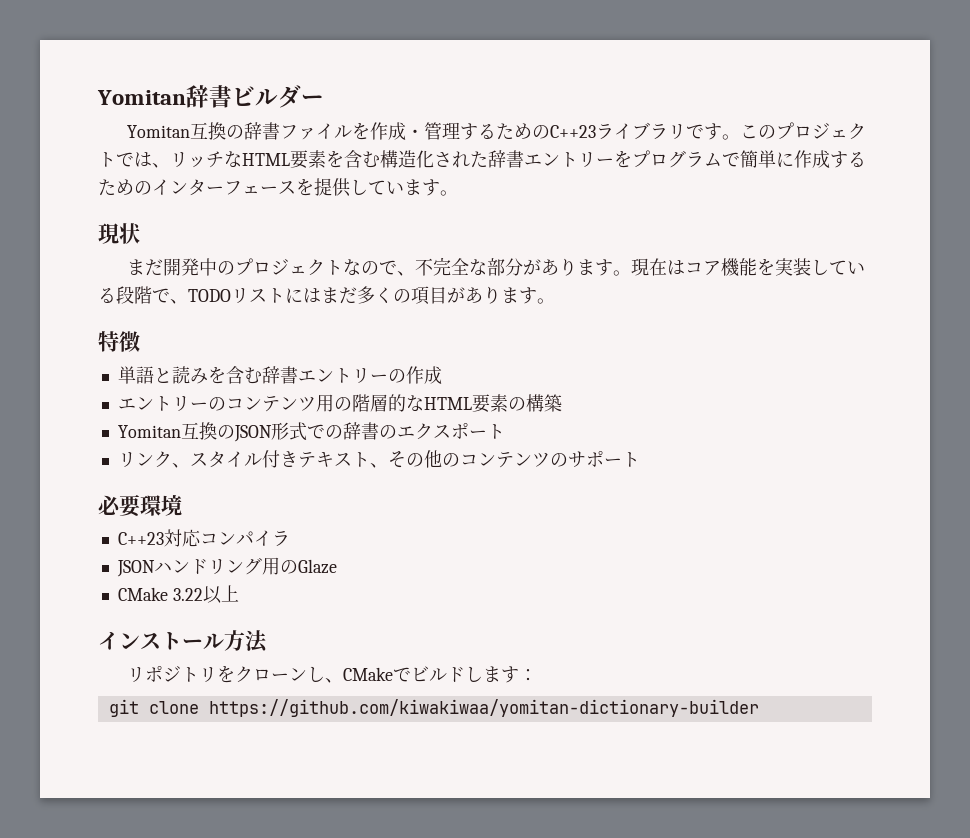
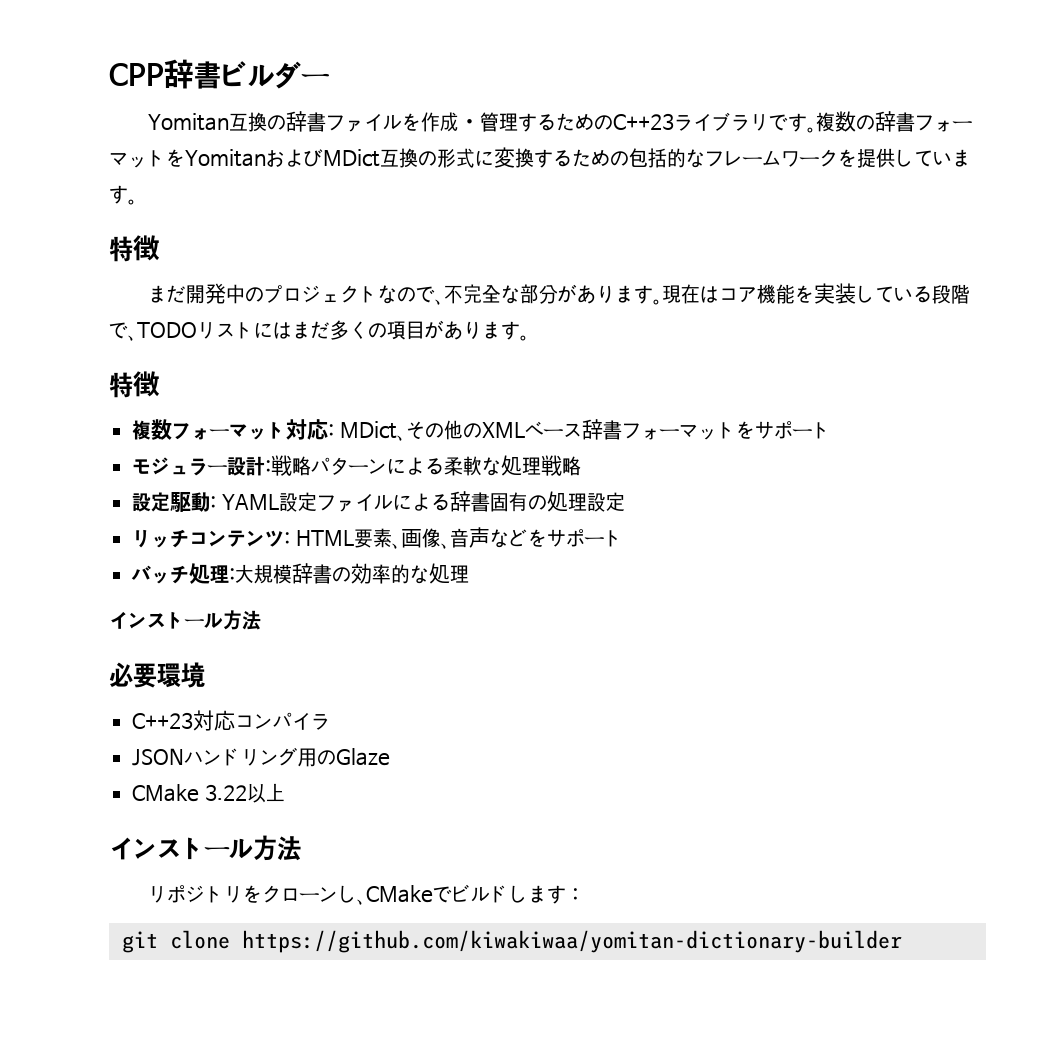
- Yomitan辞書ビルダー
+ CPP辞書ビルダー
- このプロジェクトでは、リッチなHTML要素を含む構造化された辞書エントリーをプログラムで簡単に作成するためのインターフェースを提供しています。
- 現状
+ 複数の辞書フォーマットをYomitanおよびMDict互換の形式に変換するための包括的なフレームワークを提供しています。
+ 特徴
- 単語と読みを含む辞書エントリーの作成
- エントリーのコンテンツ用の階層的なHTML要素の構築
- Yomitan互換のJSON形式での辞書のエクスポート
- リンク、スタイル付きテキスト、その他のコンテンツのサポート
+ 複数フォーマット対応: MDict、その他のXMLベース辞書フォーマットをサポート
+ モジュラー設計:戦略パターンによる柔軟な処理戦略
+ 設定駆動: YAML設定ファイルによる辞書固有の処理設定
+ リッチコンテンツ: HTML要素、画像、音声などをサポート
+ バッチ処理:大規模辞書の効率的な処理
+ インストール方法

